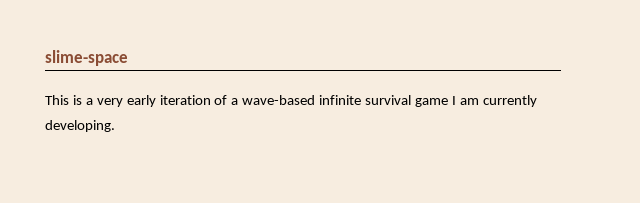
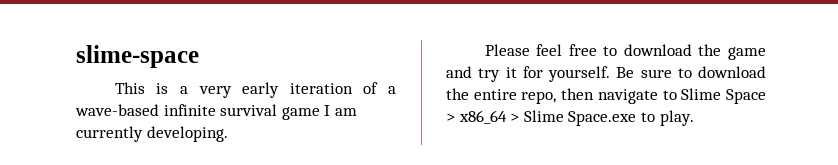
+ Please feel free to download the game and try it for yourself. Be sure to download the entire repo, then navigate to Slime Space > x86_64 > Slime Space.exe to play.

